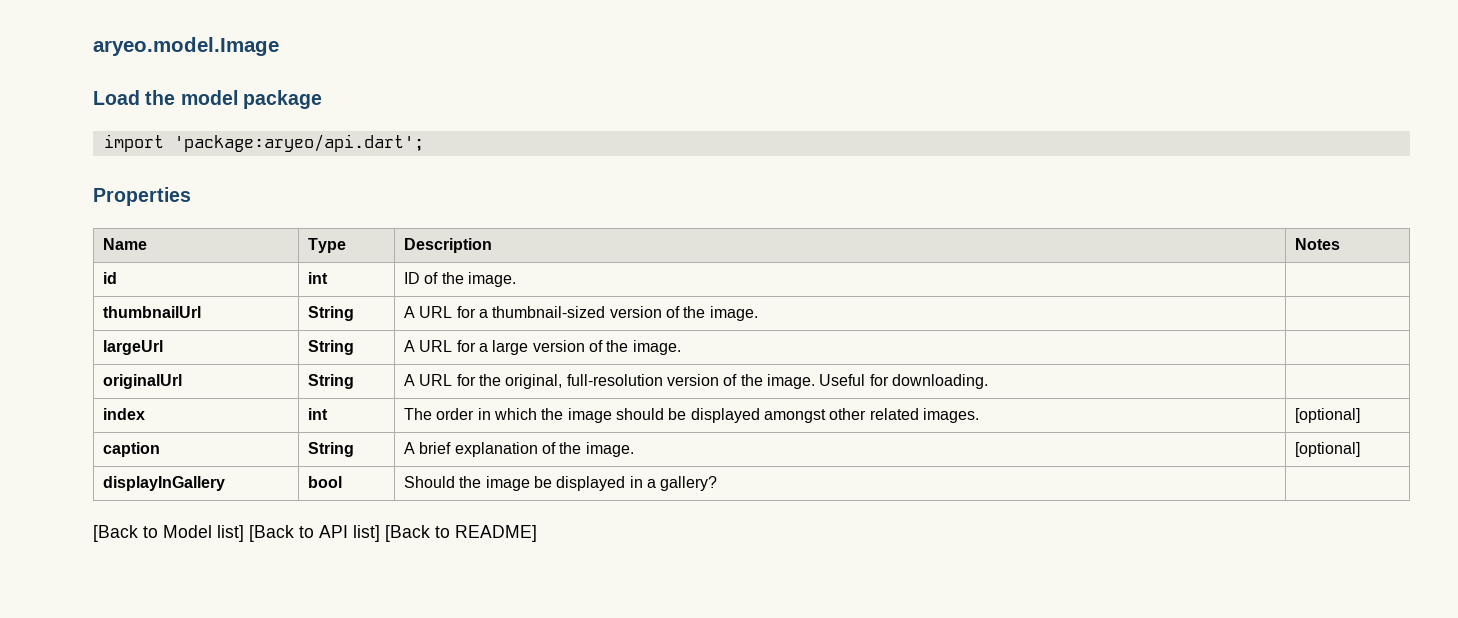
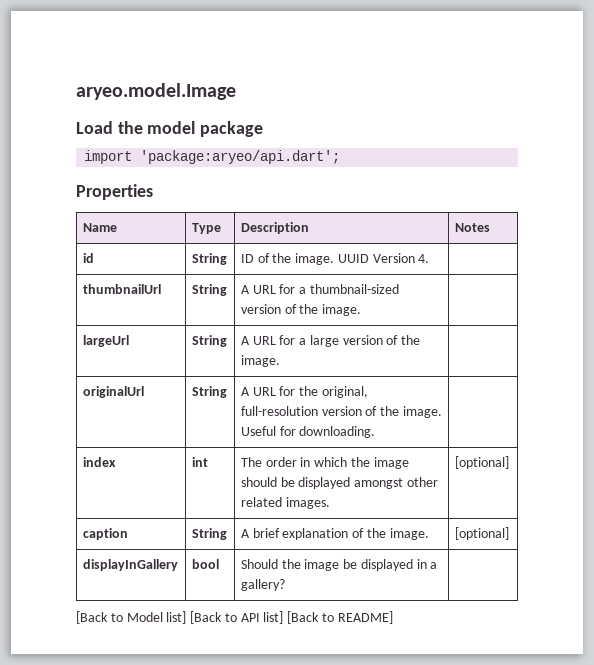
- id | int | ID of the image. |
+ id | String | ID of the image. UUID Version 4. |

